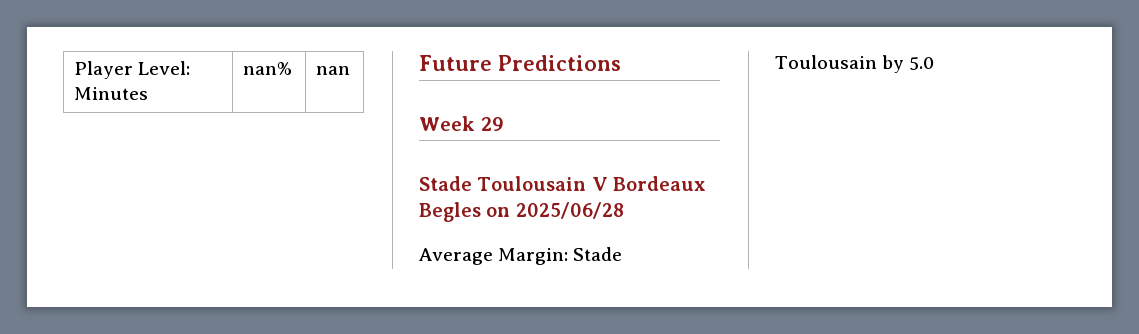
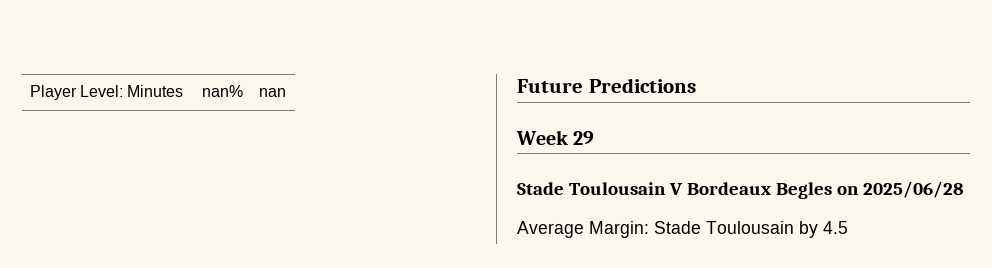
- Average Margin: Stade Toulousain by 5.0
+ Average Margin: Stade Toulousain by 4.5

